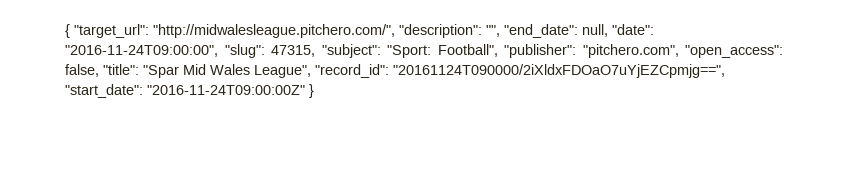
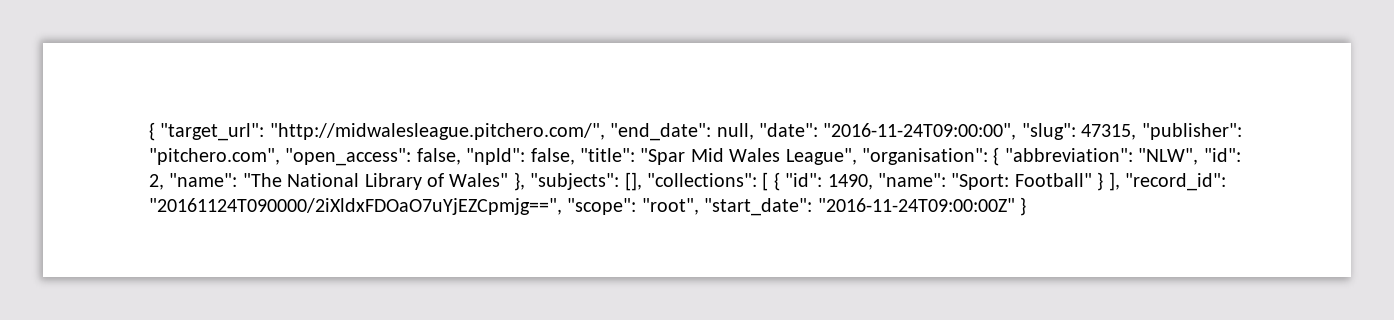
- { "target_url": "http://midwalesleague.pitchero.com/", "description": "", "end_date": null, "date": "2016-11-24T09:00:00", "slug": 47315, "subject": "Sport: Football", "publisher": "pitchero.com", "open_access": false, "title": "Spar Mid Wales League", "record_id": "20161124T090000/2iXldxFDOaO7uYjEZCpmjg==", "start_date": "2016-11-24T09:00:00Z" }
+ { "target_url": "http://midwalesleague.pitchero.com/", "end_date": null, "date": "2016-11-24T09:00:00", "slug": 47315, "publisher": "pitchero.com", "open_access": false, "npld": false, "title": "Spar Mid Wales League", "organisation": { "abbreviation": "NLW", "id": 2, "name": "The National Library of Wales" }, "subjects": [], "collections": [ { "id": 1490, "name": "Sport: Football" } ], "record_id": "20161124T090000/2iXldxFDOaO7uYjEZCpmjg==", "scope": "root", "start_date": "2016-11-24T09:00:00Z" }

